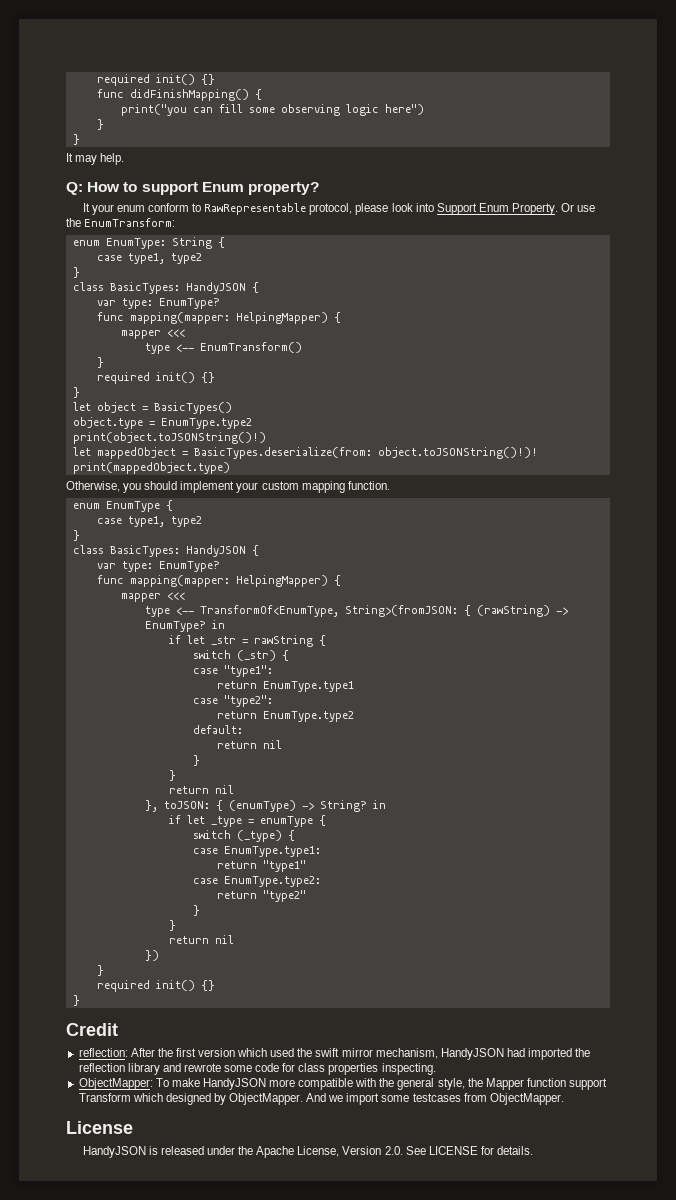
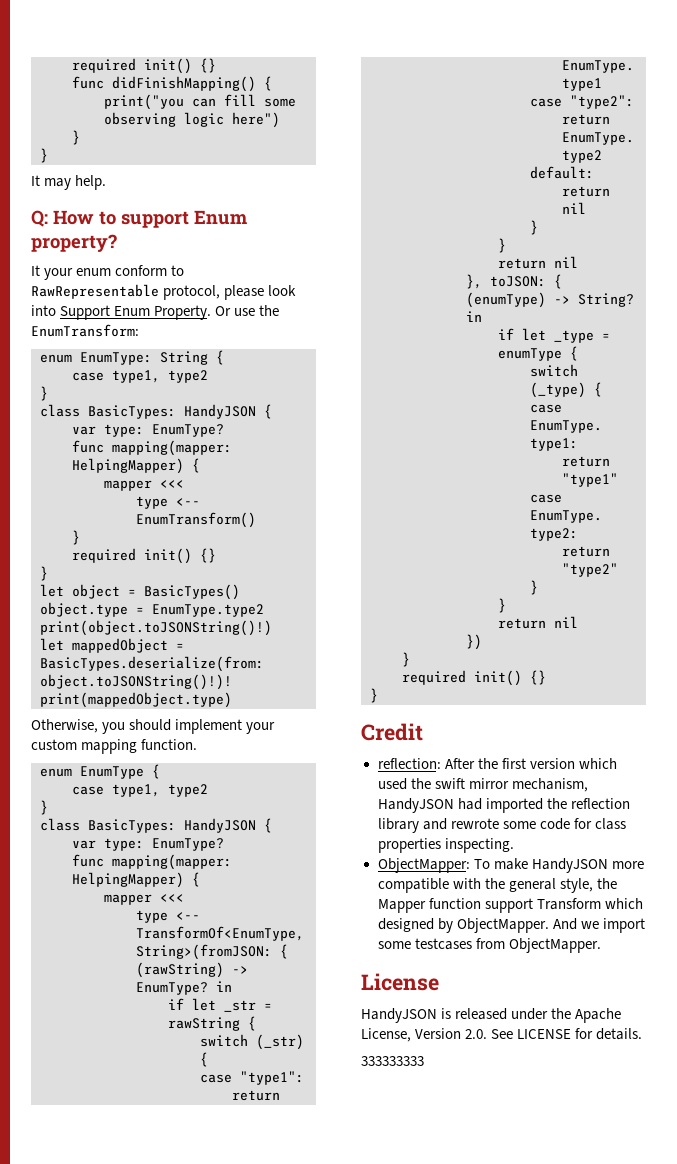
+ 333333333

